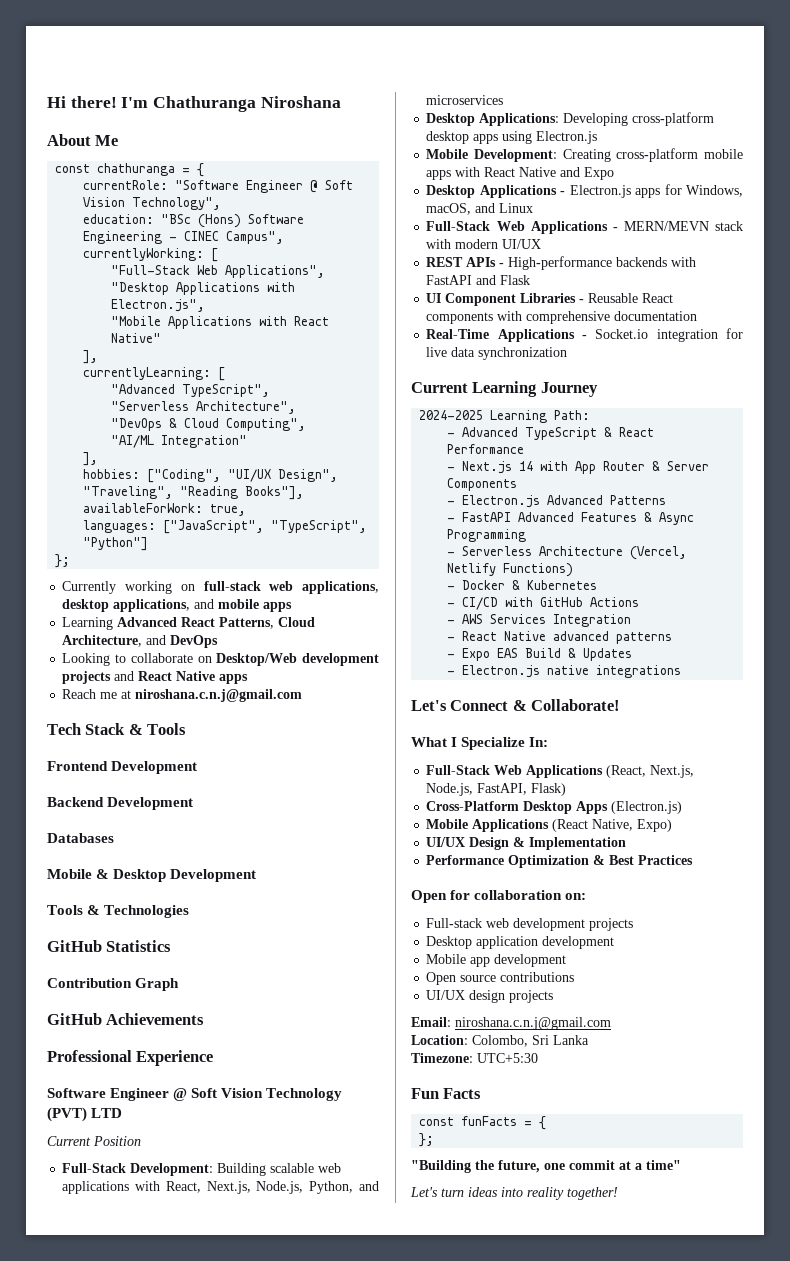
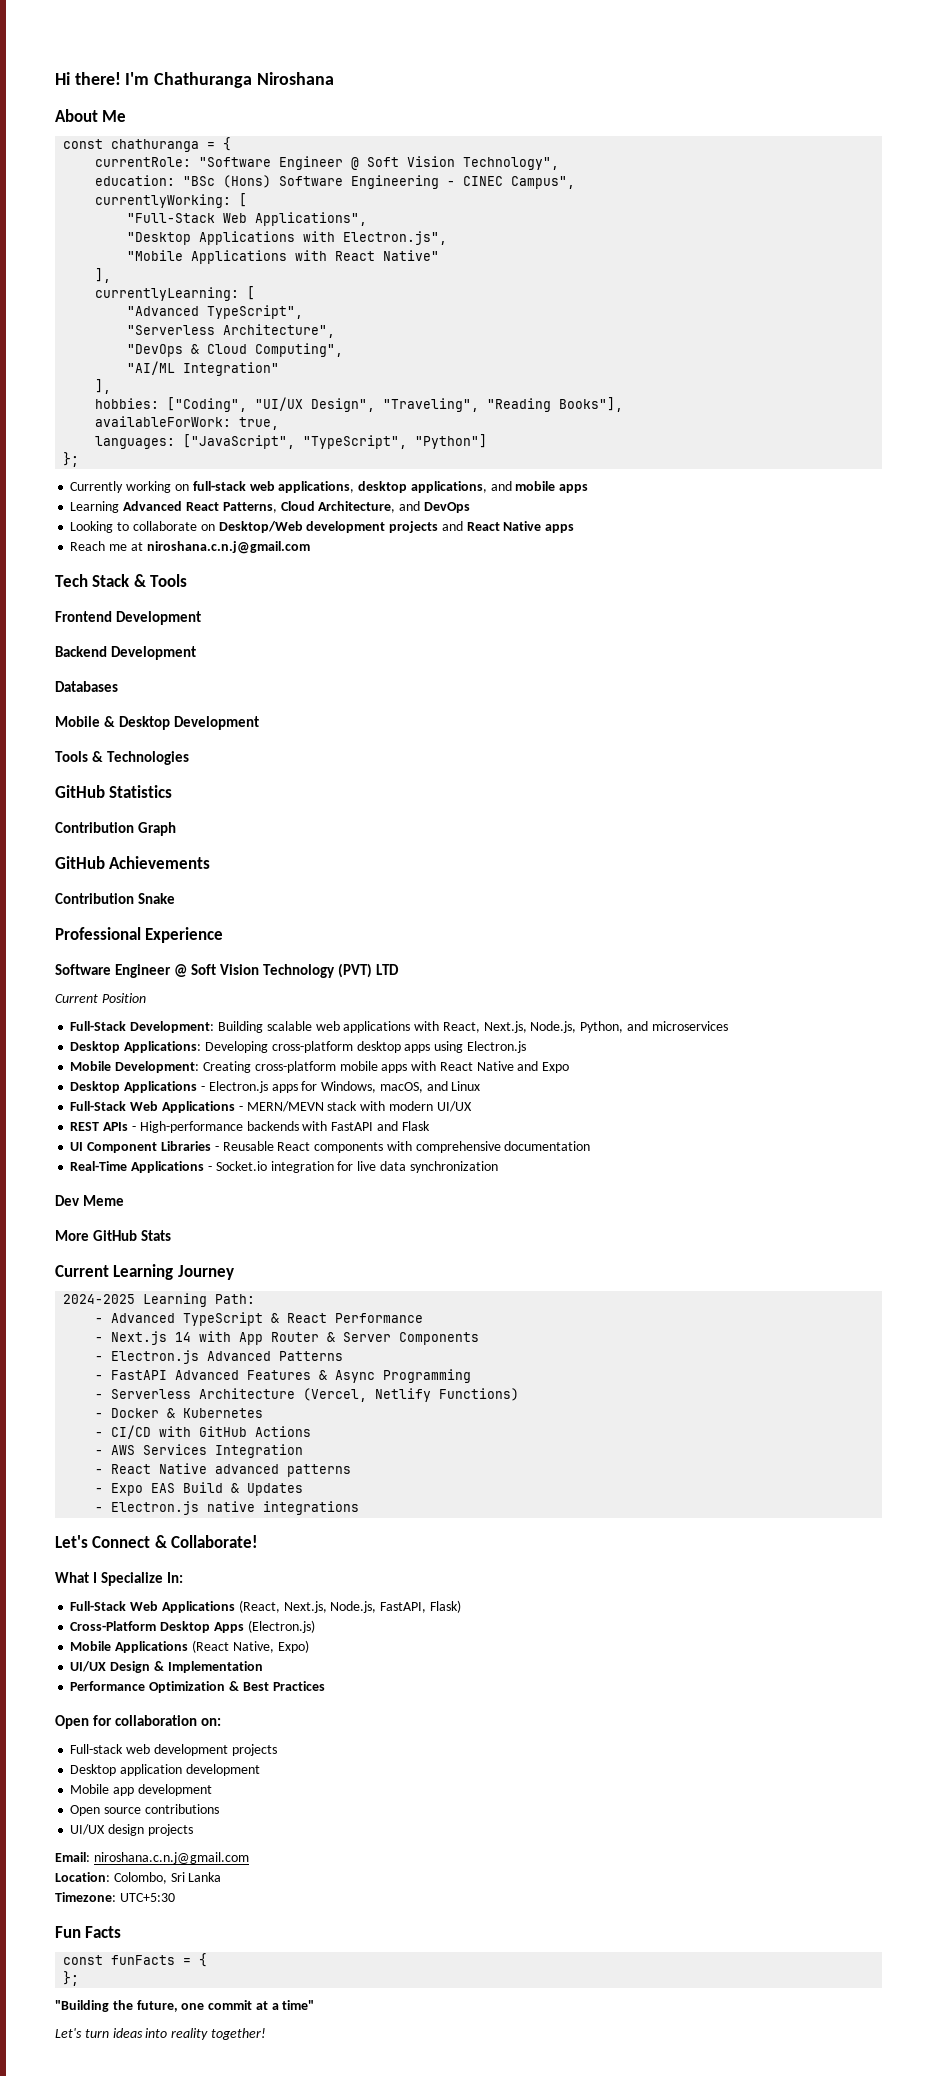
+ Contribution Snake
+ Dev Meme
+ More GitHub Stats

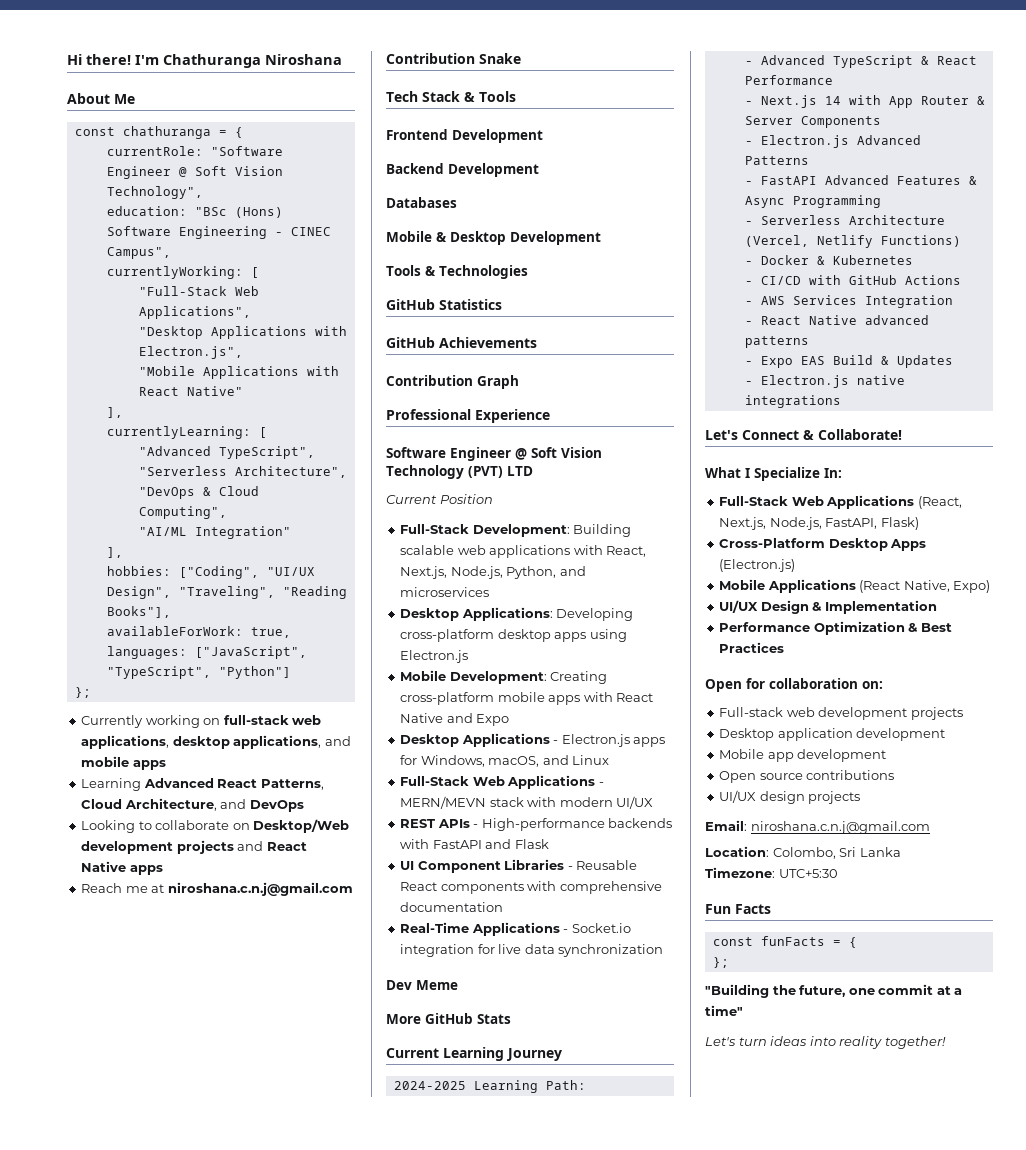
+ Contribution Snake
- Contribution Graph
- Contribution Snake
+ Contribution Graph

